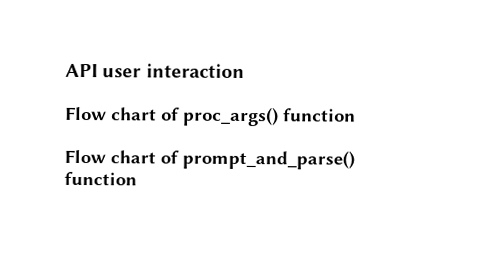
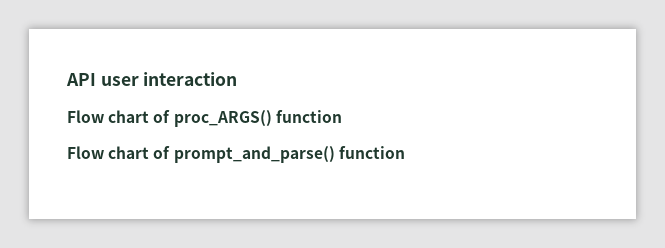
- Flow chart of proc_args() function
+ Flow chart of proc_ARGS() function

